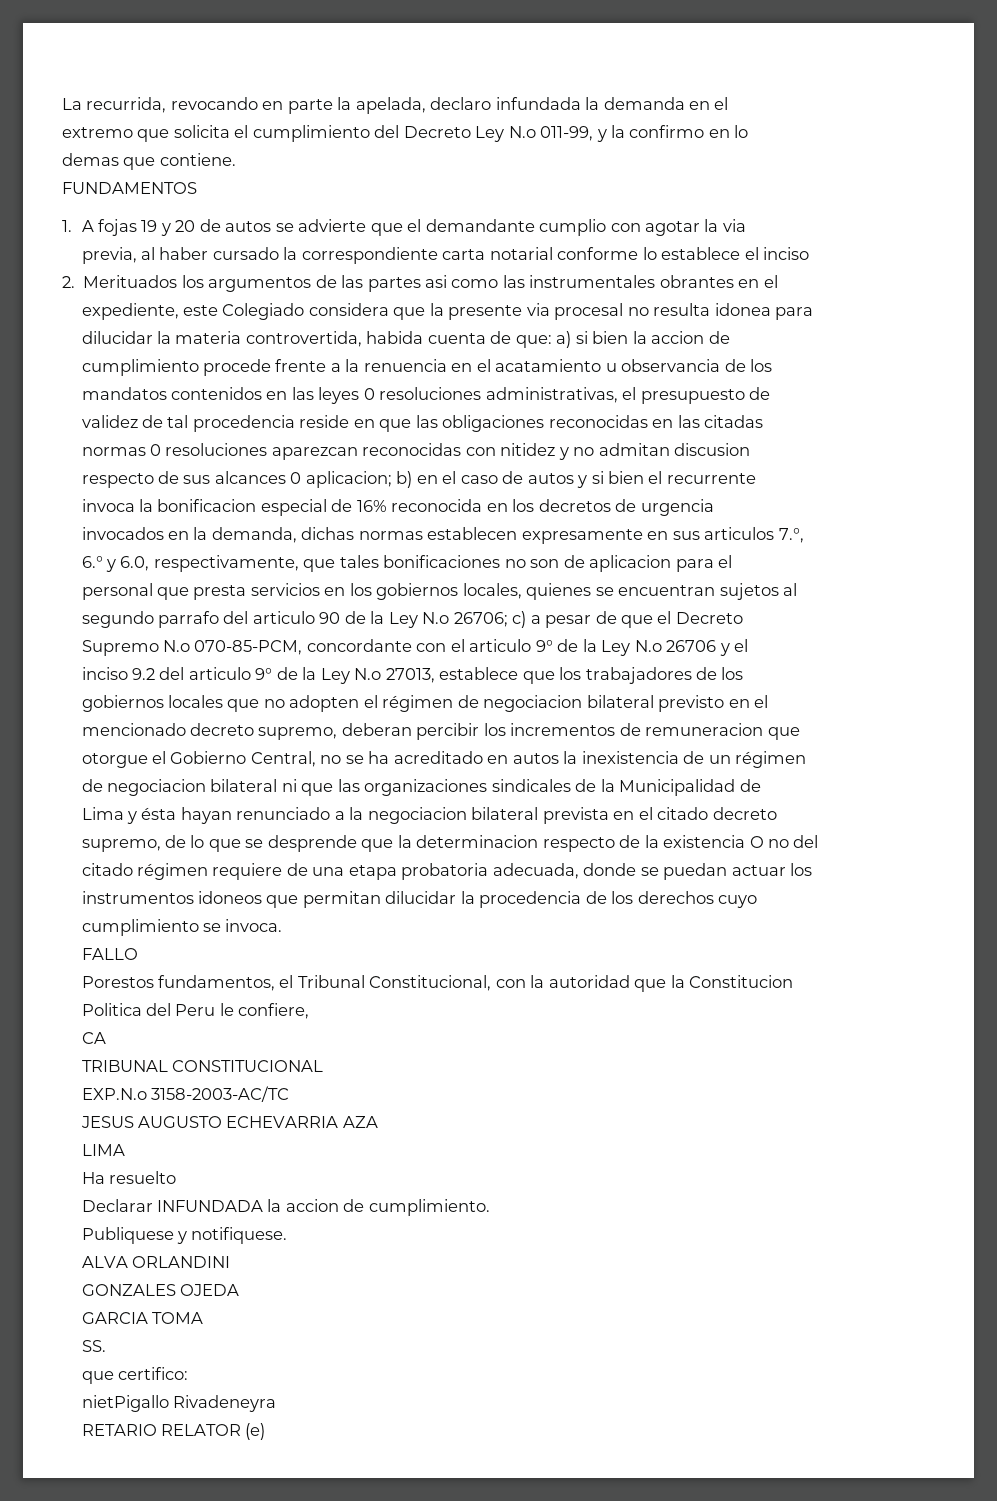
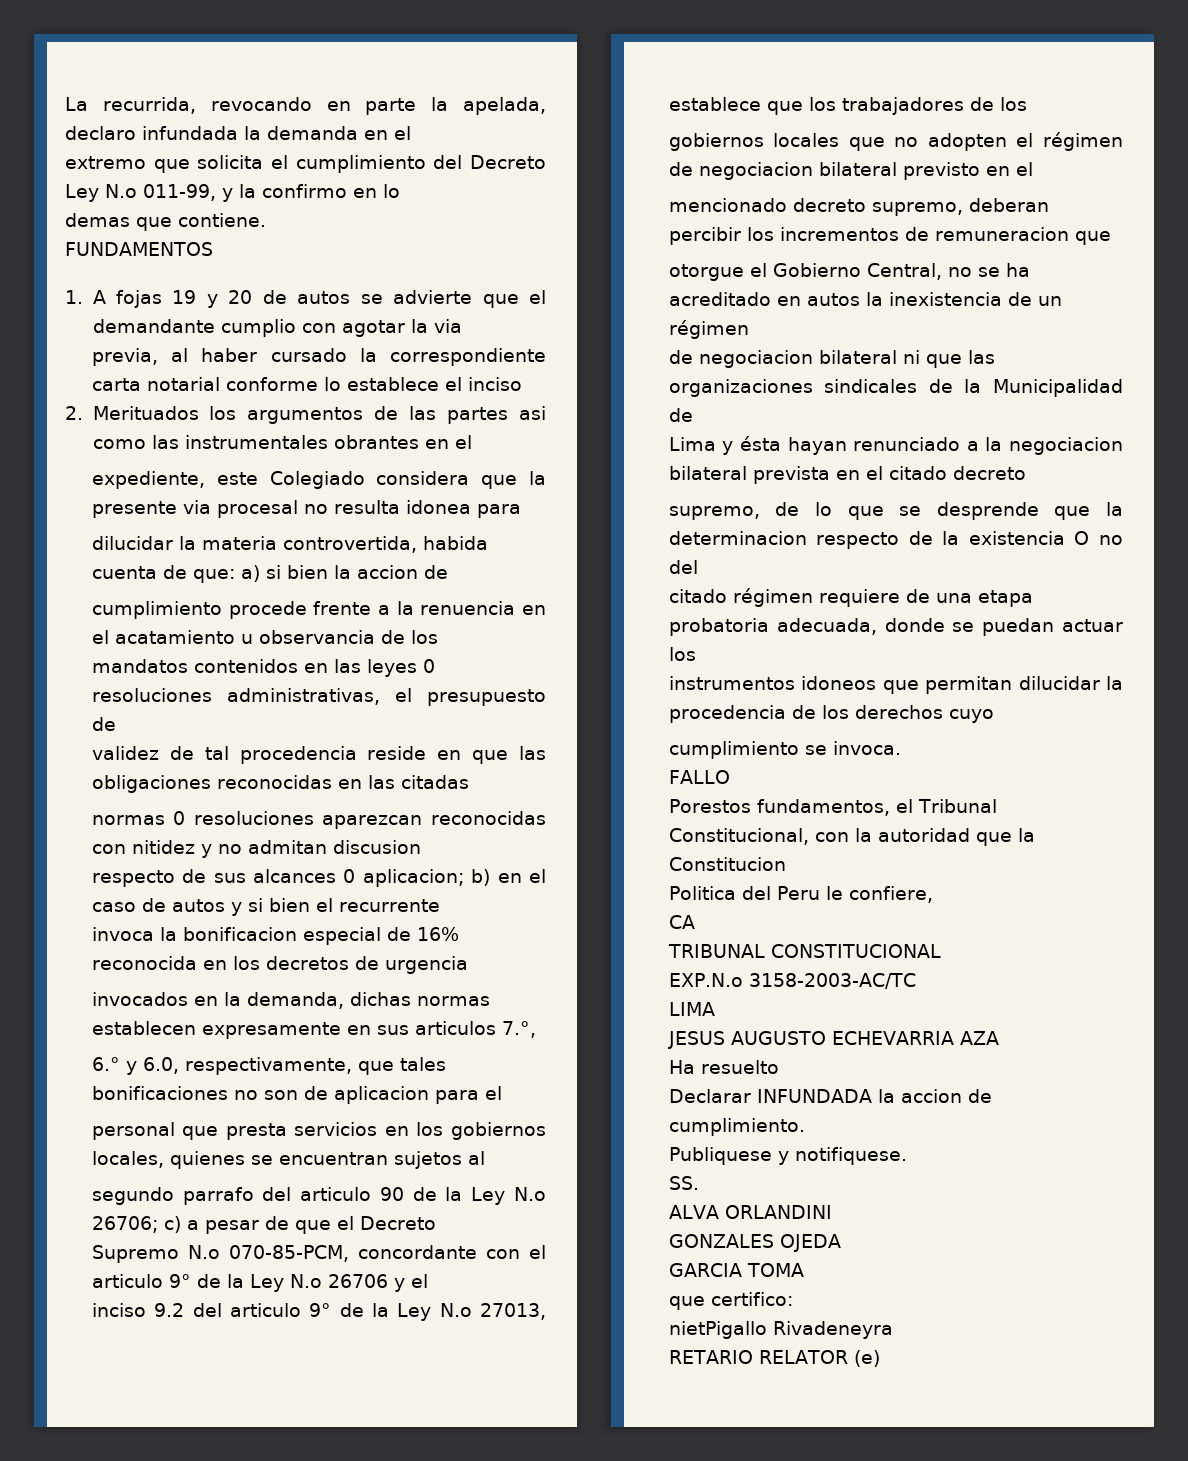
+ LIMA
- LIMA
+ SS.
- SS.

